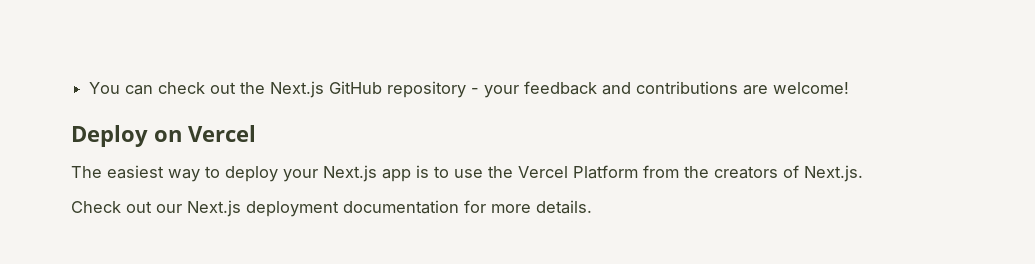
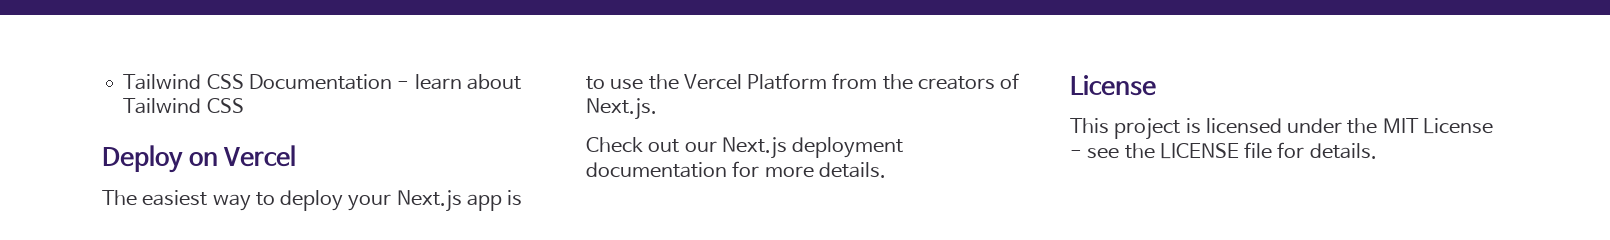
- You can check out the Next.js GitHub repository - your feedback and contributions are welcome!
+ Tailwind CSS Documentation - learn about Tailwind CSS
  Check out our Next.js deployment documentation for more details.
+ License
+ This project is licensed under the MIT License - see the LICENSE file for details.

